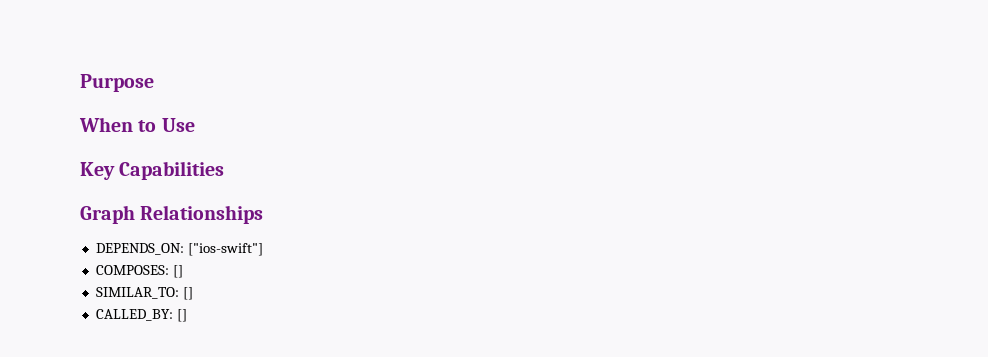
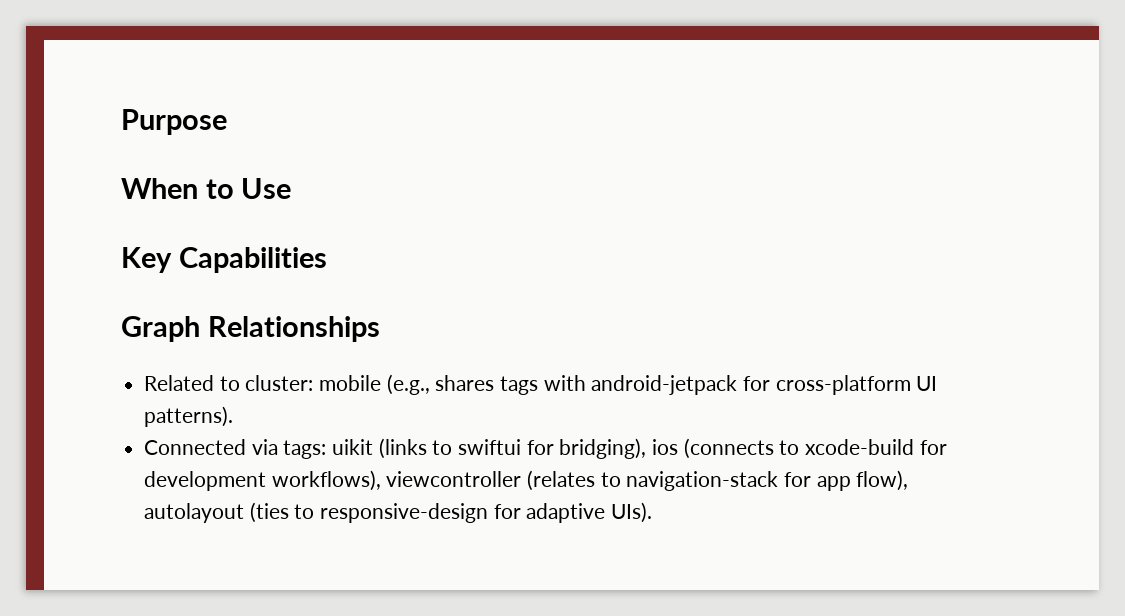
- DEPENDS_ON: ["ios-swift"]
- COMPOSES: []
- SIMILAR_TO: []
- CALLED_BY: []
+ Related to cluster: mobile (e.g., shares tags with android-jetpack for cross-platform UI patterns).
+ Connected via tags: uikit (links to swiftui for bridging), ios (connects to xcode-build for development workflows), viewcontroller (relates to navigation-stack for app flow), autolayout (ties to responsive-design for adaptive UIs).

